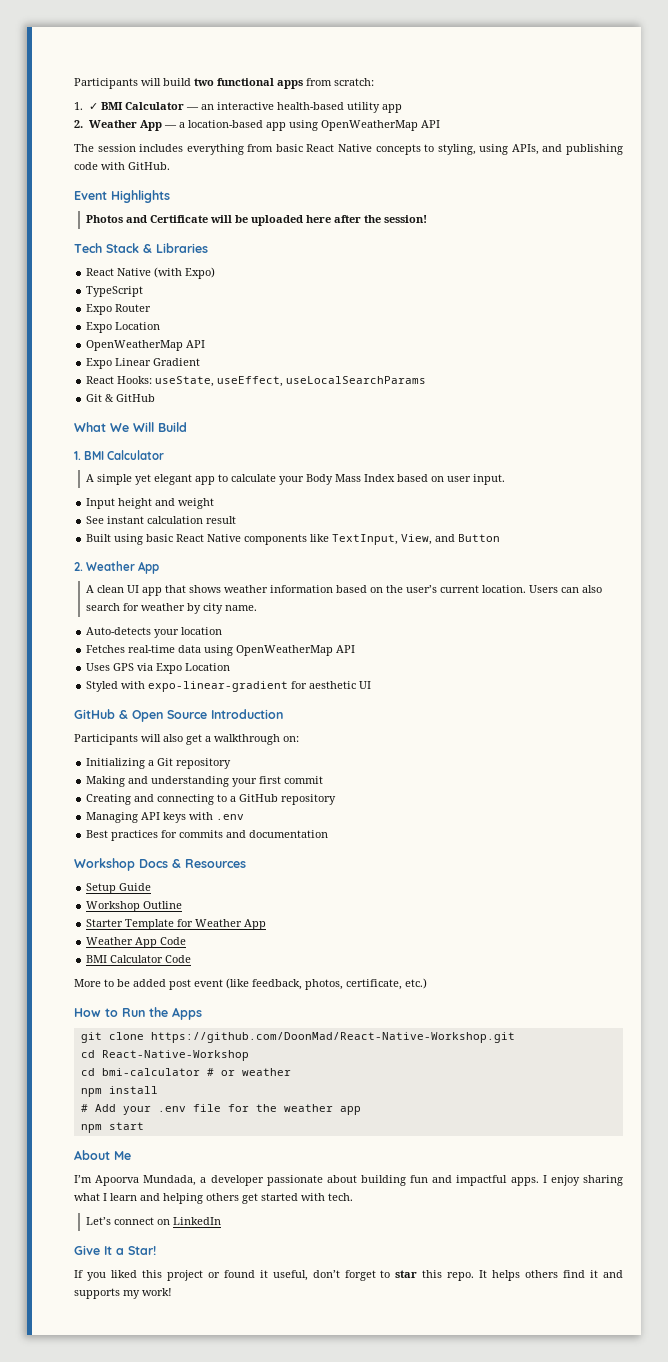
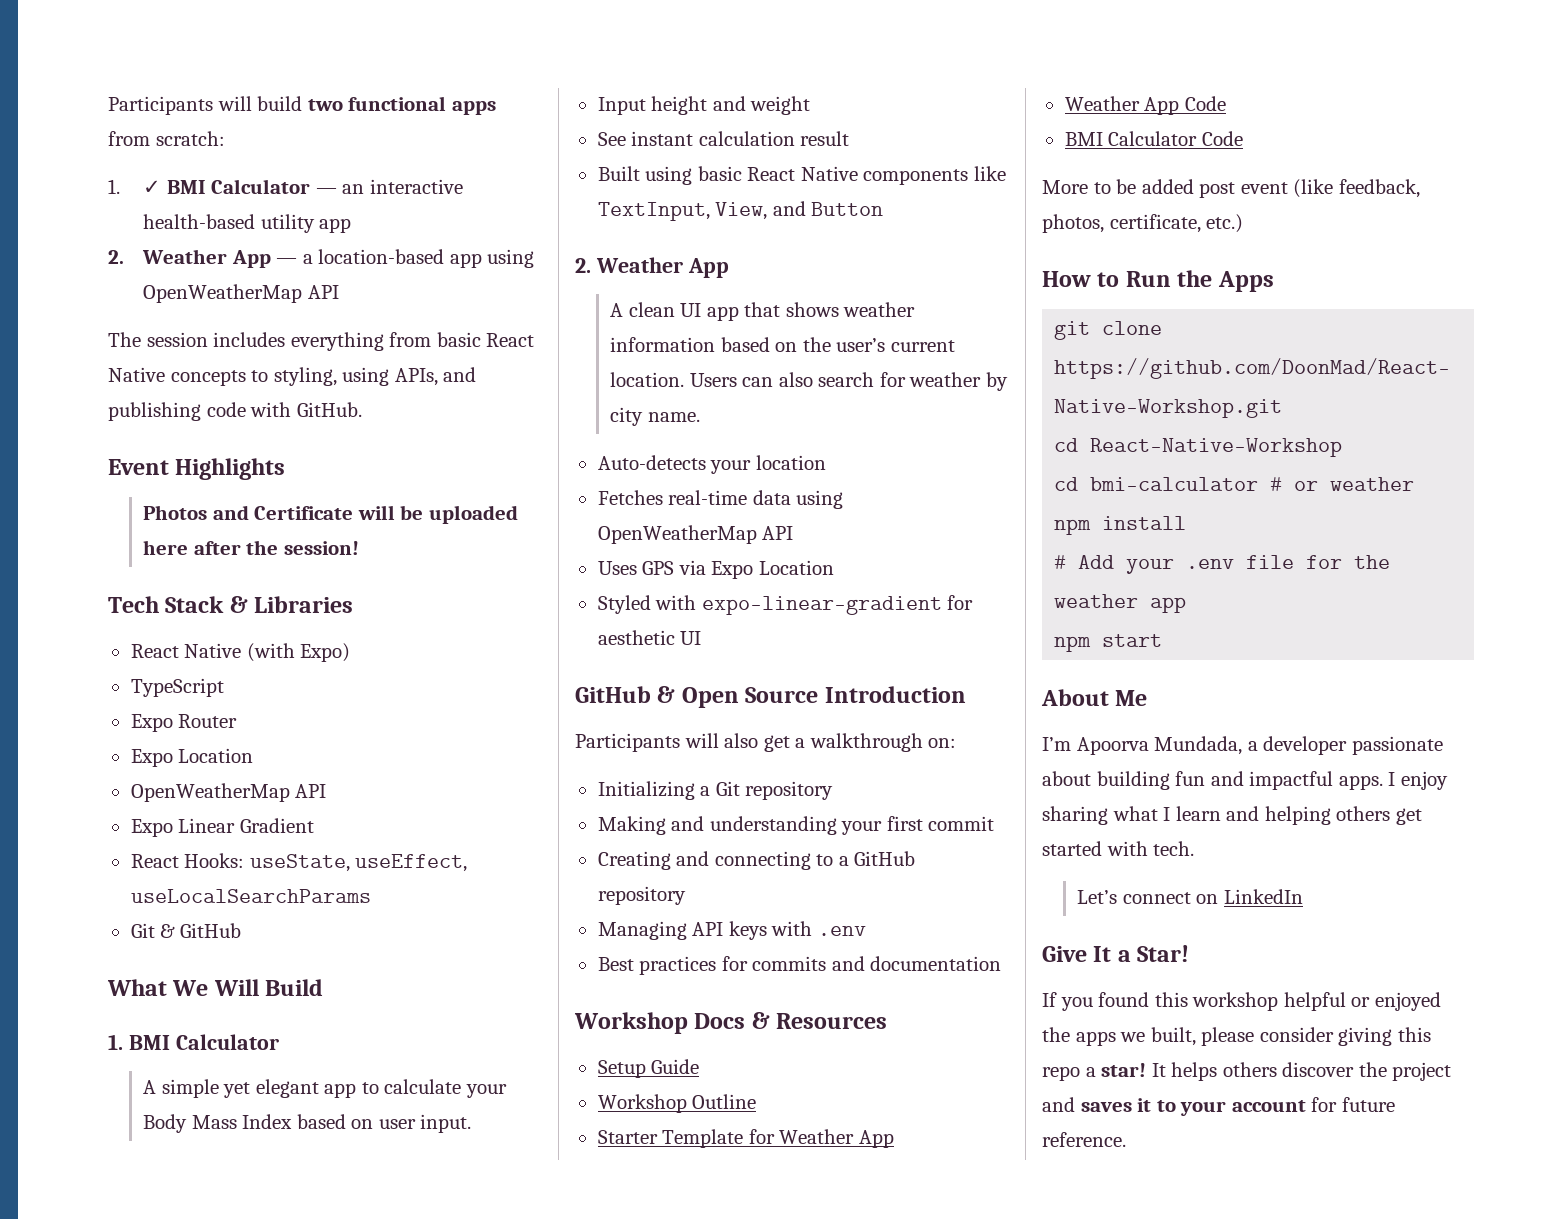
- If you liked this project or found it useful, don’t forget to star this repo. It helps others find it and supports my work!
+ If you found this workshop helpful or enjoyed the apps we built, please consider giving this repo a star! It helps others discover the project and saves it to your account for future reference.

